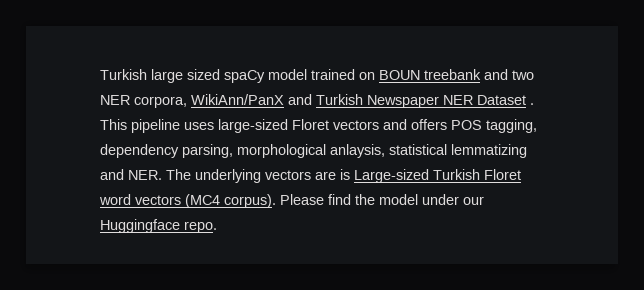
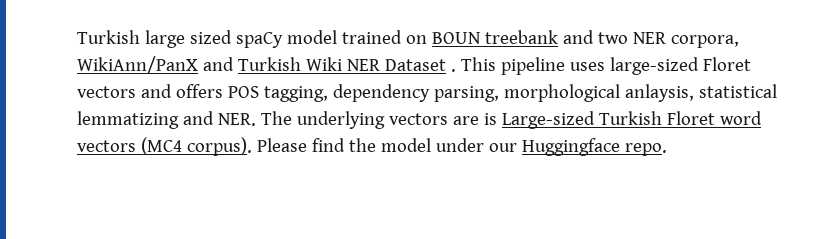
- Turkish large sized spaCy model trained on BOUN treebank and two NER corpora, WikiAnn/PanX and Turkish Newspaper NER Dataset .
+ Turkish large sized spaCy model trained on BOUN treebank and two NER corpora, WikiAnn/PanX and Turkish Wiki NER Dataset .

